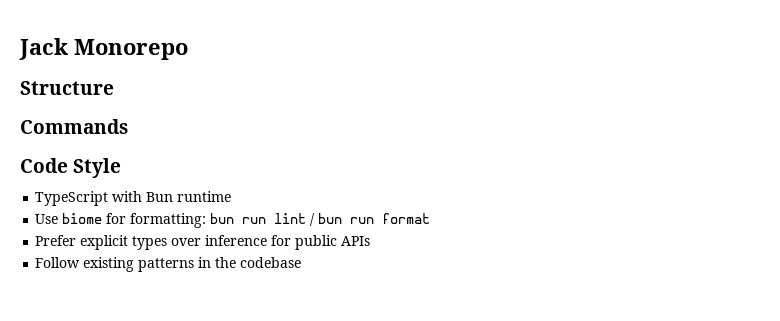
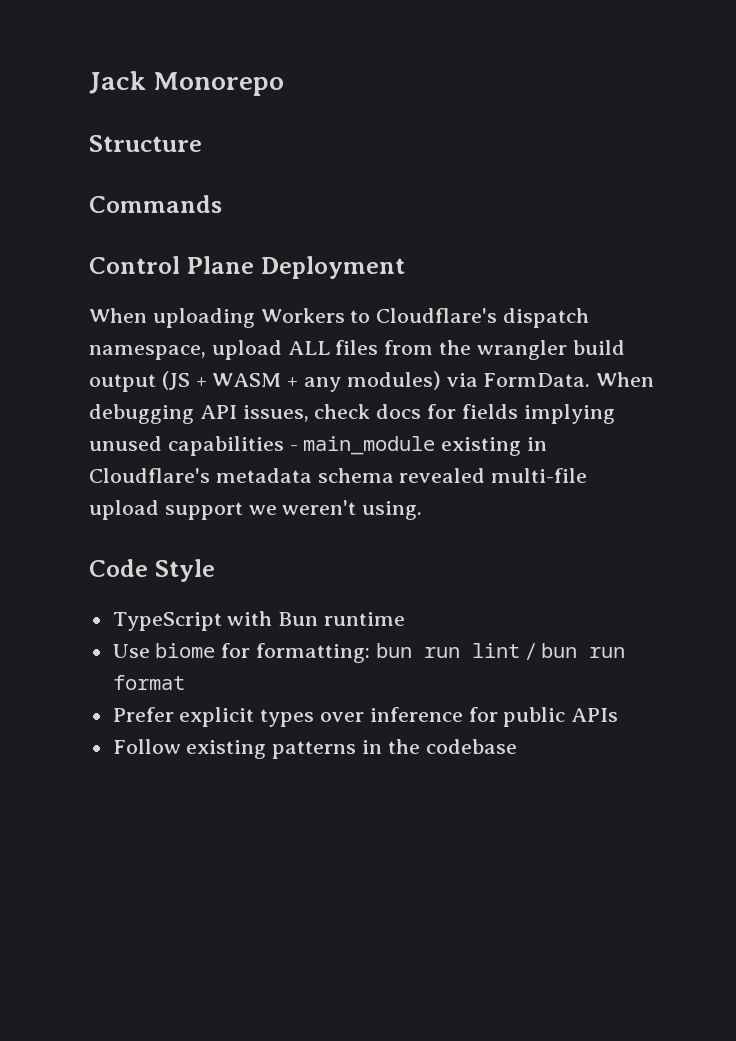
+ Control Plane Deployment
+ When uploading Workers to Cloudflare's dispatch namespace, upload ALL files from the wrangler build output (JS + WASM + any modules) via FormData. When debugging API issues, check docs for fields implying unused capabilities - main_module existing in Cloudflare's metadata schema revealed multi-file upload support we weren't using.

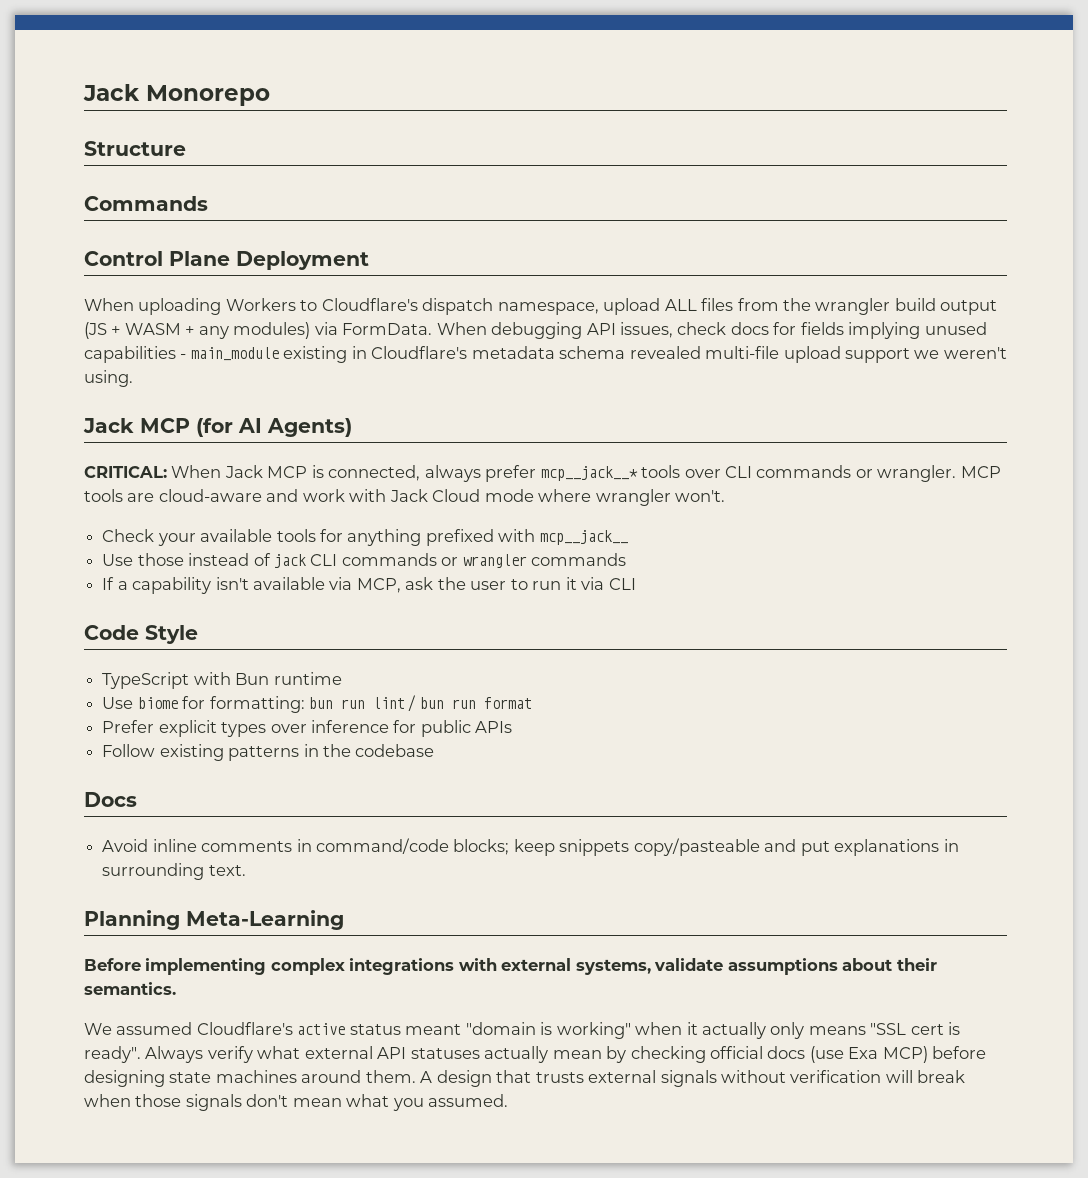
+ Jack MCP (for AI Agents)
+ CRITICAL: When Jack MCP is connected, always prefer mcp__jack__* tools over CLI commands or wrangler. MCP tools are cloud-aware and work with Jack Cloud mode where wrangler won't.
+ Check your available tools for anything prefixed with mcp__jack__
+ Use those instead of jack CLI commands or wrangler commands
+ If a capability isn't available via MCP, ask the user to run it via CLI
+ Docs
+ Avoid inline comments in command/code blocks; keep snippets copy/pasteable and put explanations in surrounding text.
+ Planning Meta-Learning
+ Before implementing complex integrations with external systems, validate assumptions about their semantics.
+ We assumed Cloudflare's active status meant "domain is working" when it actually only means "SSL cert is ready". Always verify what external API statuses actually mean by checking official docs (use Exa MCP) before designing state machines around them. A design that trusts external signals without verification will break when those signals don't mean what you assumed.

